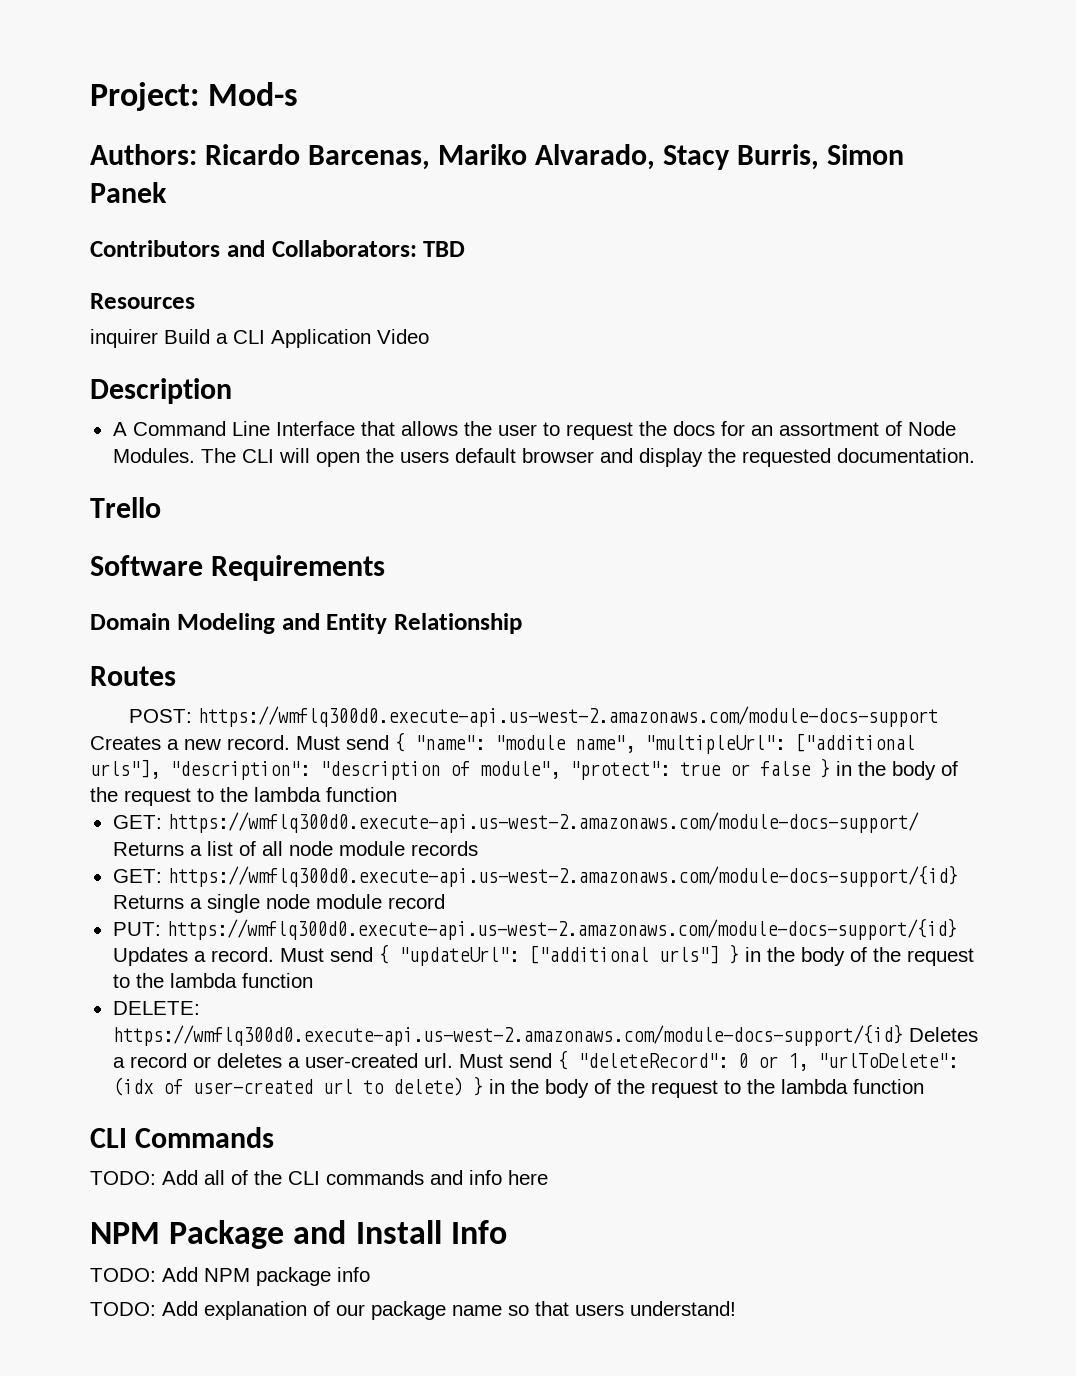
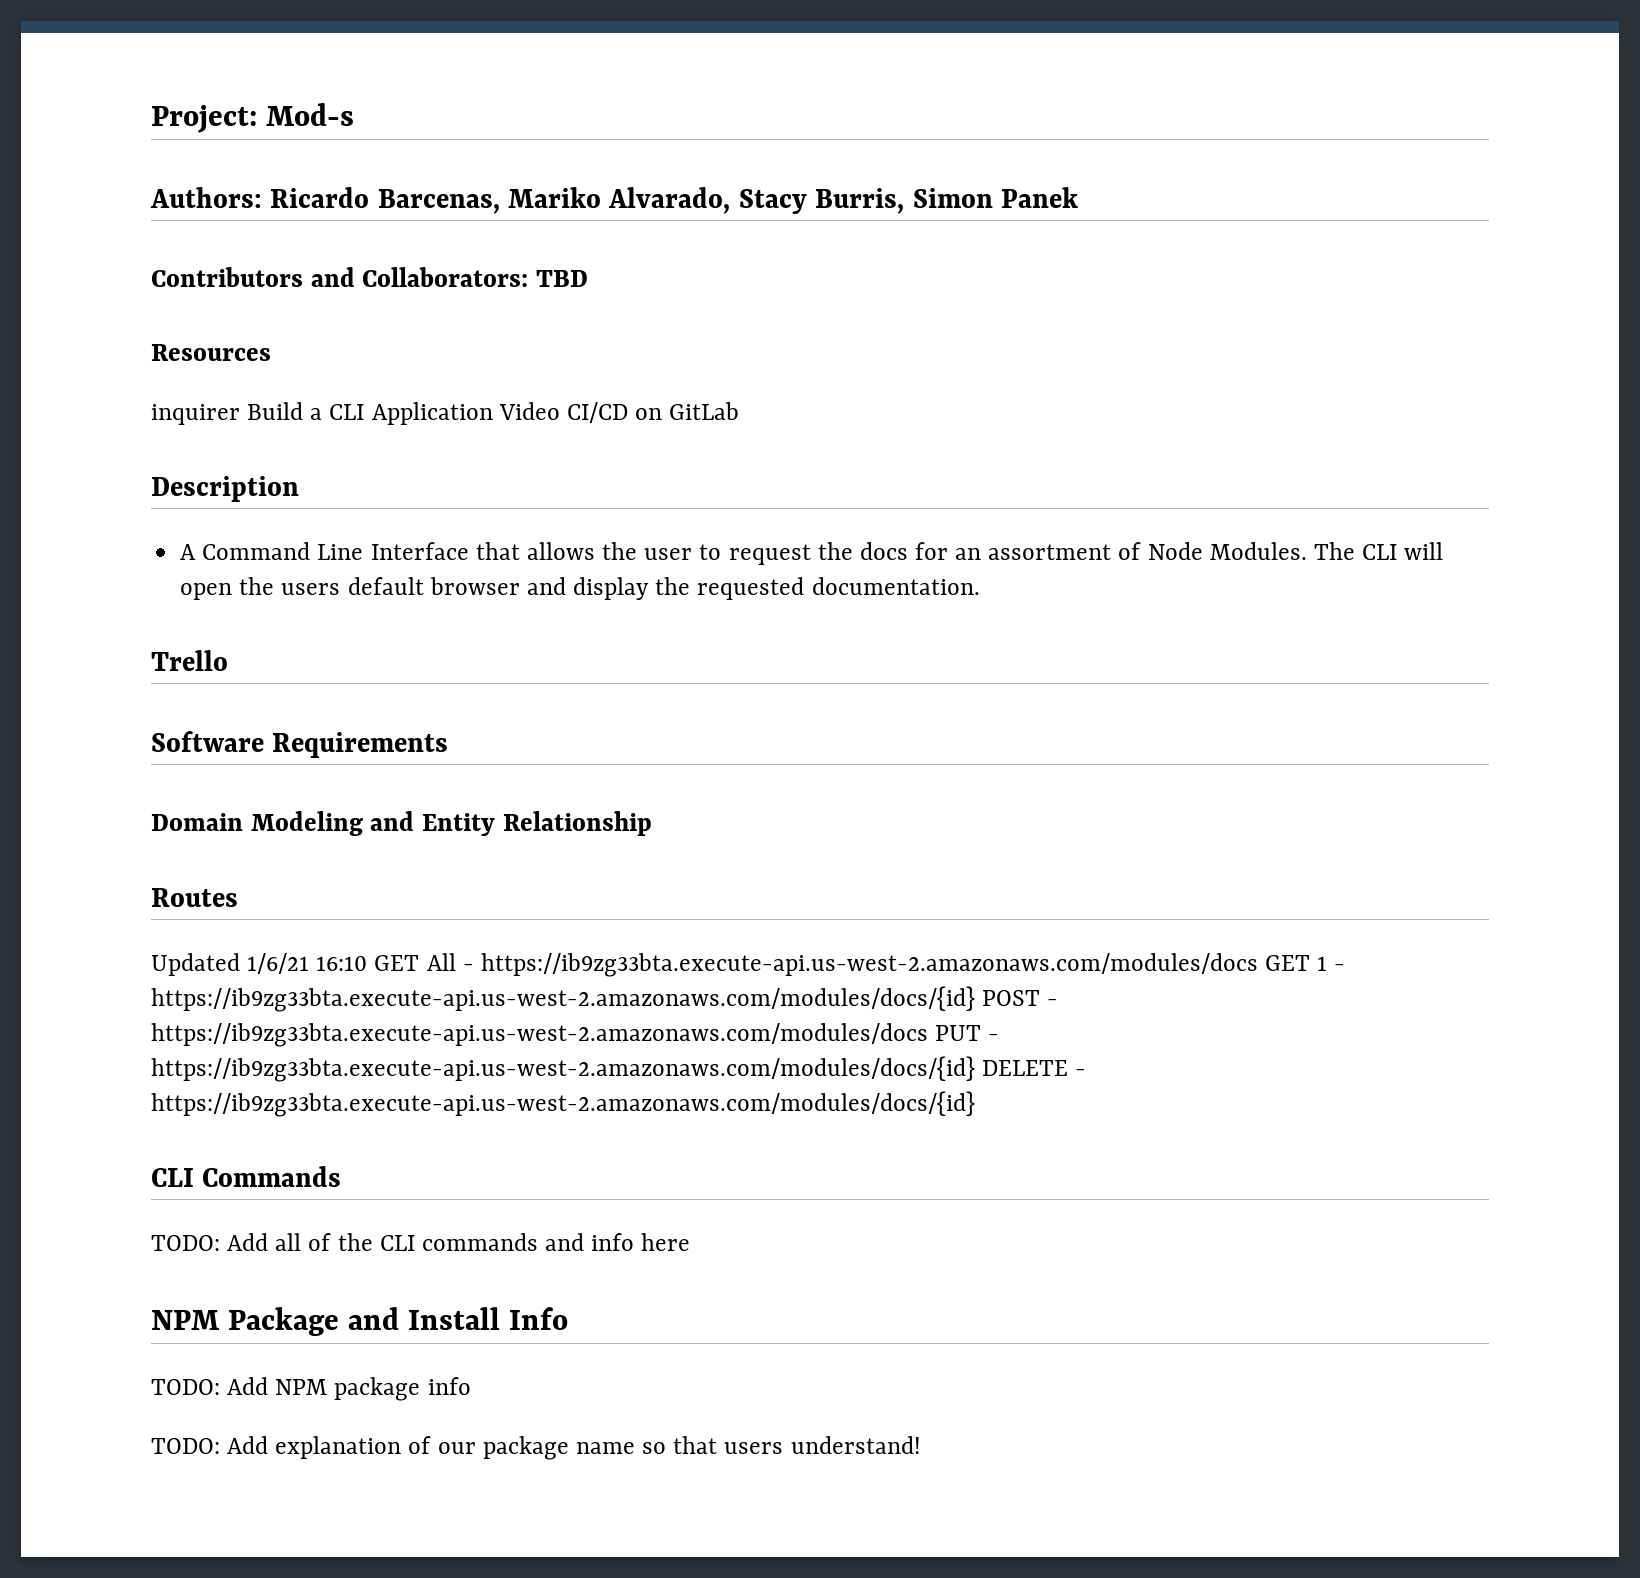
- inquirer Build a CLI Application Video
+ inquirer Build a CLI Application Video CI/CD on GitLab
- POST: https://wmflq300d0.execute-api.us-west-2.amazonaws.com/module-docs-support Creates a new record. Must send { "name": "module name", "multipleUrl": ["additional urls"], "description": "description of module", "protect": true or false } in the body of the request to the lambda function
- GET: https://wmflq300d0.execute-api.us-west-2.amazonaws.com/module-docs-support/ Returns a list of all node module records
- GET: https://wmflq300d0.execute-api.us-west-2.amazonaws.com/module-docs-support/{id} Returns a single node module record
- PUT: https://wmflq300d0.execute-api.us-west-2.amazonaws.com/module-docs-support/{id} Updates a record. Must send { "updateUrl": ["additional urls"] } in the body of the request to the lambda function
- DELETE: https://wmflq300d0.execute-api.us-west-2.amazonaws.com/module-docs-support/{id} Deletes a record or deletes a user-created url. Must send { "deleteRecord": 0 or 1, "urlToDelete": (idx of user-created url to delete) } in the body of the request to the lambda function
+ Updated 1/6/21 16:10 GET All - https://ib9zg33bta.execute-api.us-west-2.amazonaws.com/modules/docs GET 1 - https://ib9zg33bta.execute-api.us-west-2.amazonaws.com/modules/docs/{id} POST - https://ib9zg33bta.execute-api.us-west-2.amazonaws.com/modules/docs PUT - https://ib9zg33bta.execute-api.us-west-2.amazonaws.com/modules/docs/{id} DELETE - https://ib9zg33bta.execute-api.us-west-2.amazonaws.com/modules/docs/{id}

